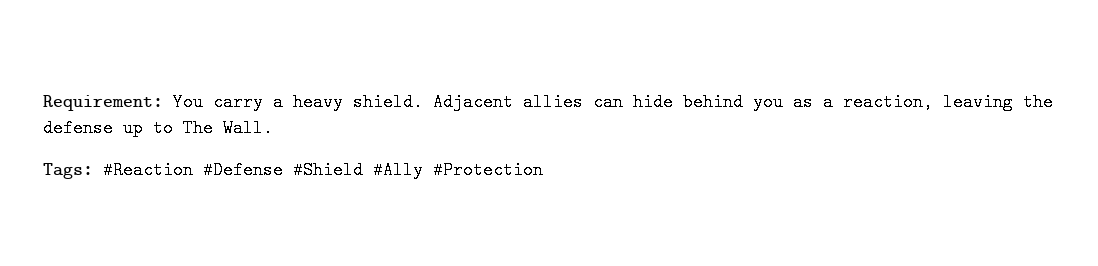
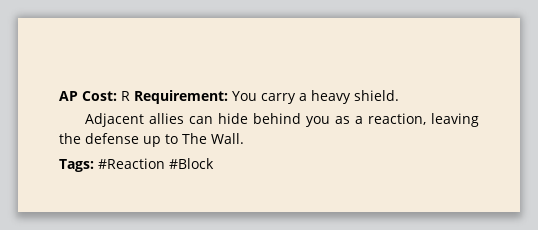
- Requirement: You carry a heavy shield. Adjacent allies can hide behind you as a reaction, leaving the defense up to The Wall.
+ AP Cost: R Requirement: You carry a heavy shield.
+ Adjacent allies can hide behind you as a reaction, leaving the defense up to The Wall.
- Tags: #Reaction #Defense #Shield #Ally #Protection
+ Tags: #Reaction #Block

